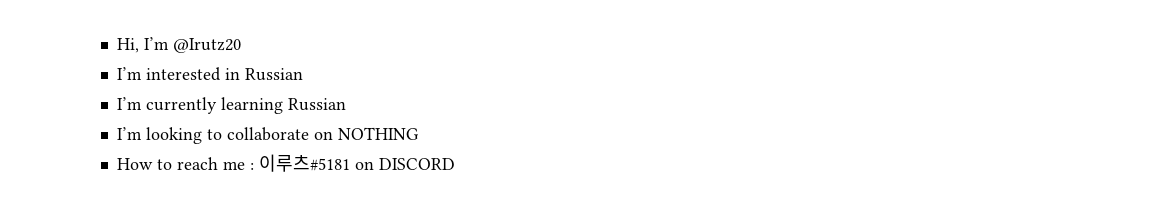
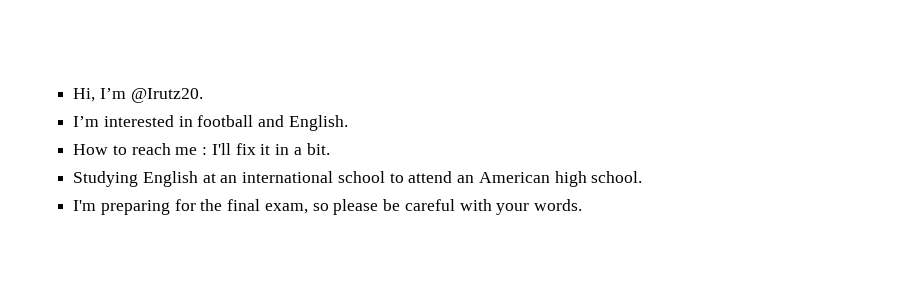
- Hi, I’m @Irutz20
+ Hi, I’m @Irutz20.
- I’m interested in Russian
- I’m currently learning Russian
- I’m looking to collaborate on NOTHING
+ I’m interested in football and English.
- How to reach me : 이루츠#5181 on DISCORD
+ How to reach me : I'll fix it in a bit.
+ Studying English at an international school to attend an American high school.
+ I'm preparing for the final exam, so please be careful with your words.

